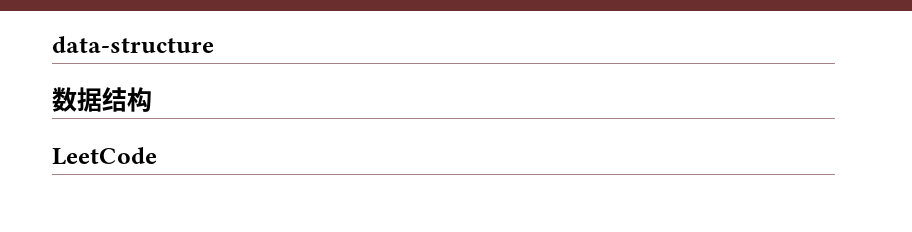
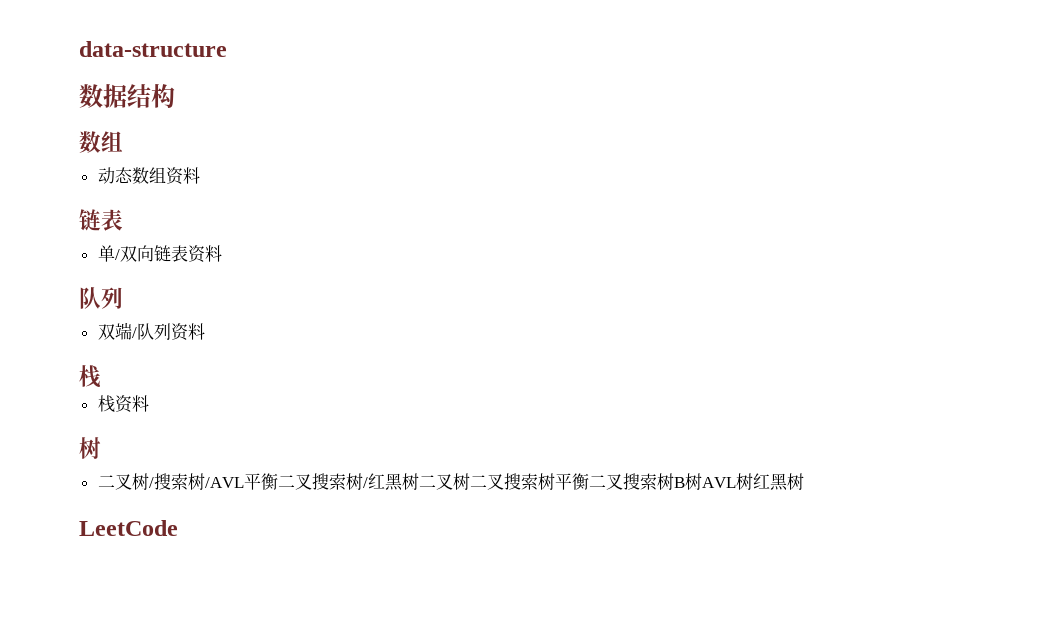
  数据结构
+ 数组
+ 动态数组资料
+ 链表
+ 单/双向链表资料
+ 队列
+ 双端/队列资料
+ 栈
+ 栈资料
+ 树
+ 二叉树/搜索树/AVL平衡二叉搜索树/红黑树二叉树二叉搜索树平衡二叉搜索树B树AVL树红黑树

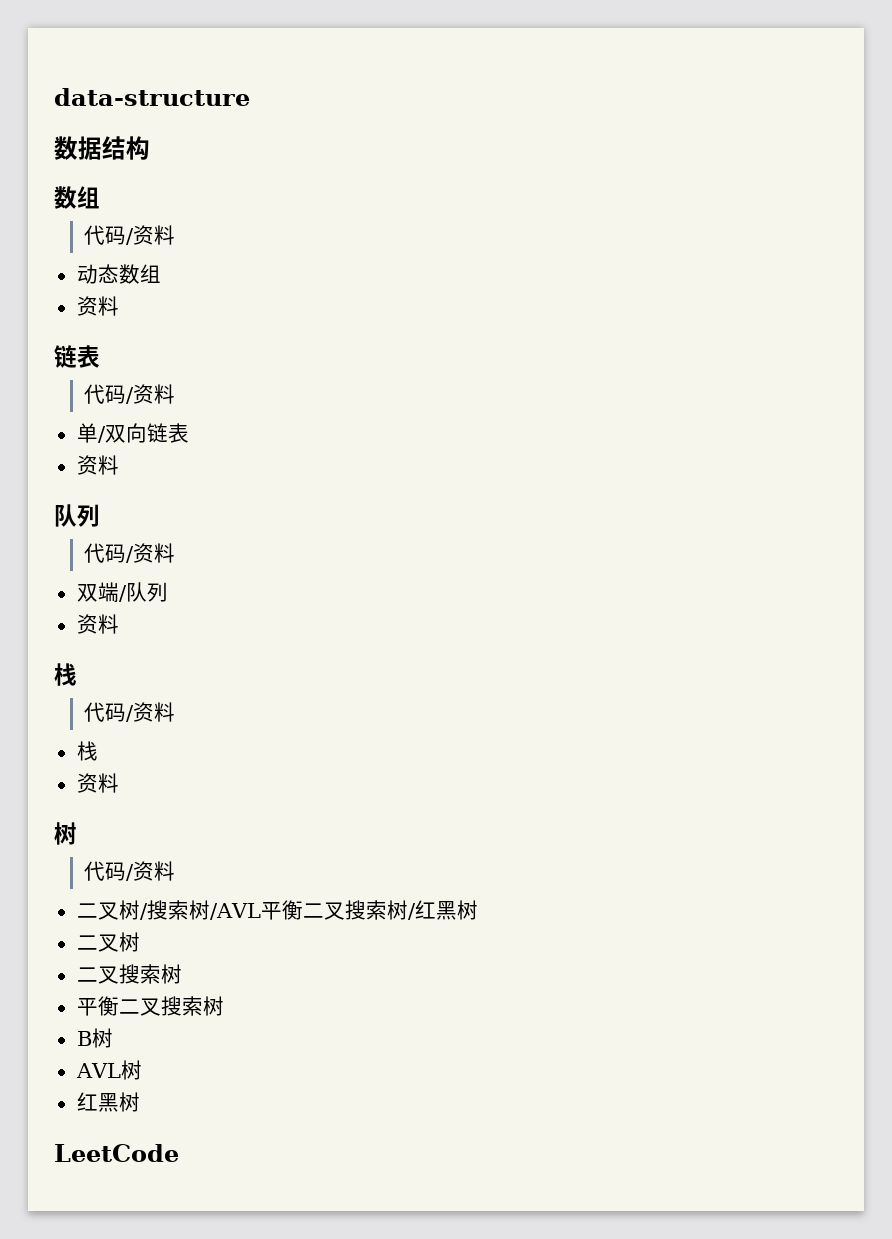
  数据结构
  数组
+ 代码/资料
- 动态数组资料
+ 动态数组
+ 资料
  链表
+ 代码/资料
- 单/双向链表资料
+ 单/双向链表
+ 资料
  队列
+ 代码/资料
- 双端/队列资料
+ 双端/队列
+ 资料
  栈
- 栈资料
+ 代码/资料
+ 栈
+ 资料
  树
+ 代码/资料
- 二叉树/搜索树/AVL平衡二叉搜索树/红黑树二叉树二叉搜索树平衡二叉搜索树B树AVL树红黑树
+ 二叉树/搜索树/AVL平衡二叉搜索树/红黑树
+ 二叉树
+ 二叉搜索树
+ 平衡二叉搜索树
+ B树
+ AVL树
+ 红黑树

